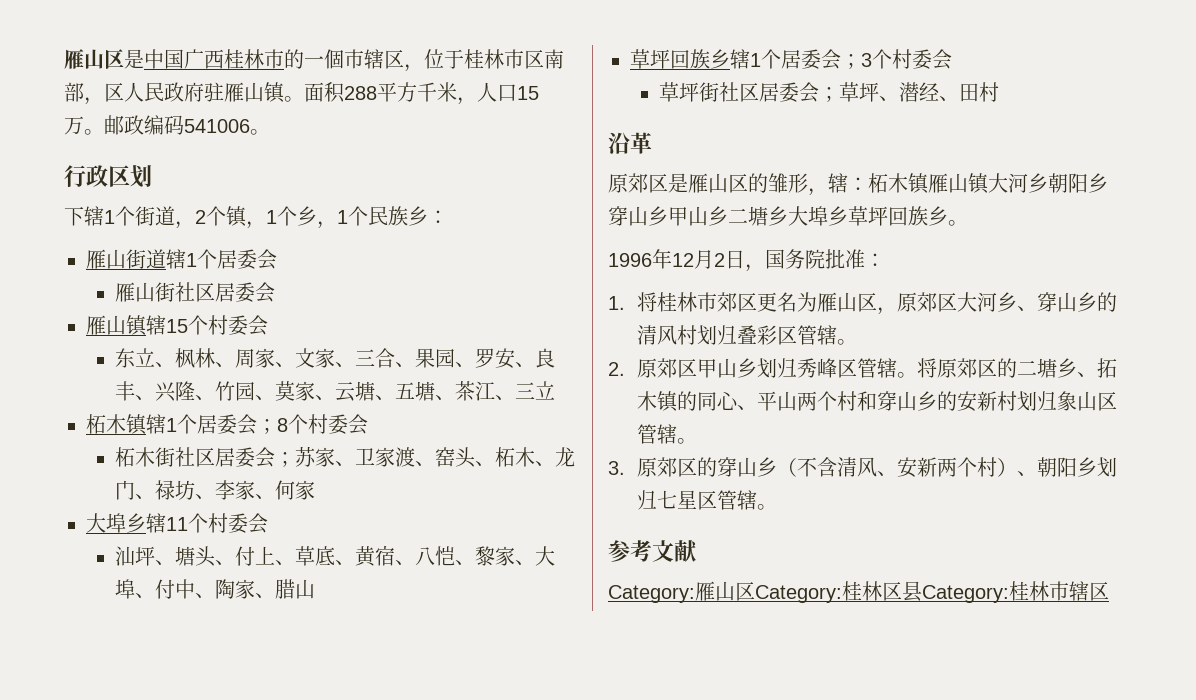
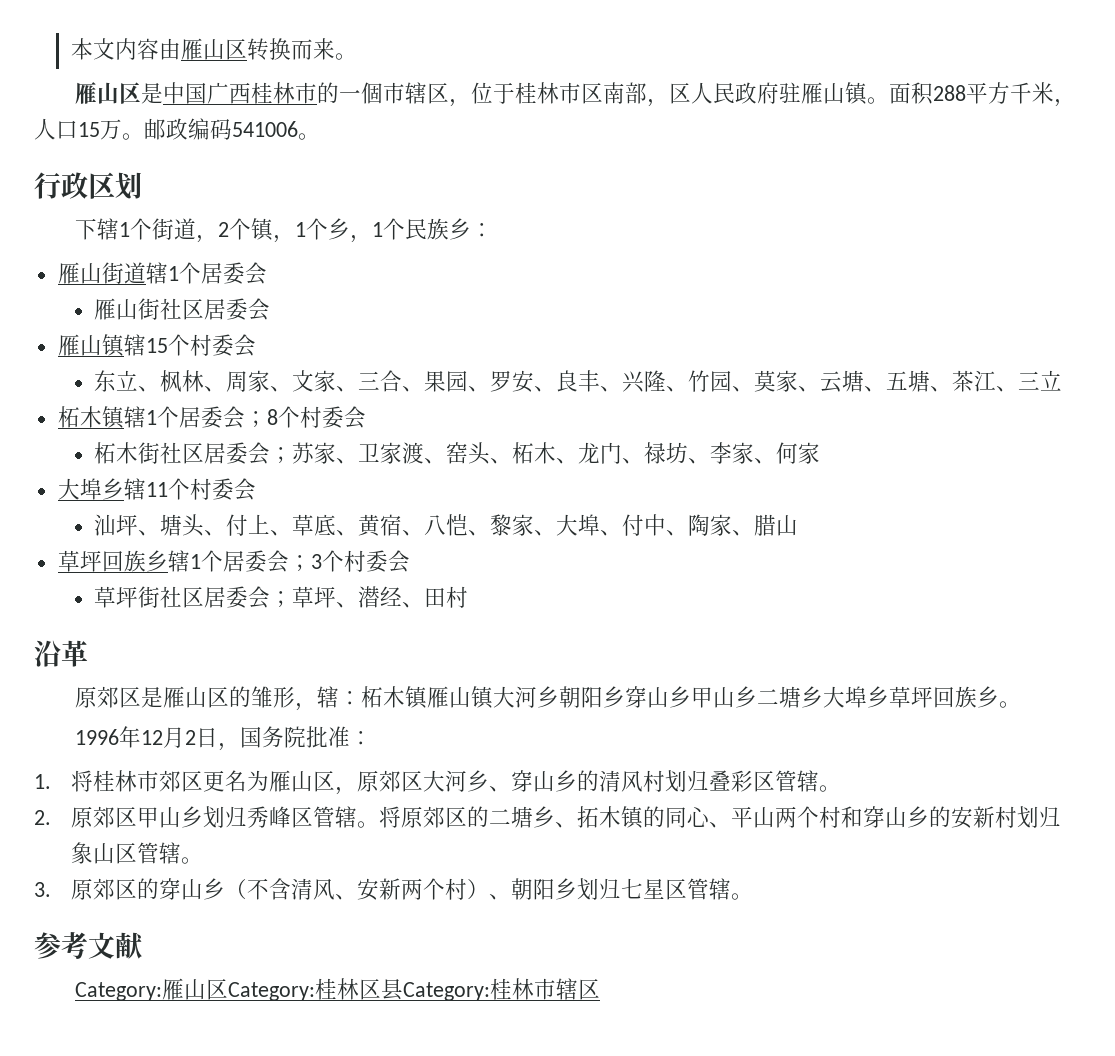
+ 本文内容由雁山区转换而来。

